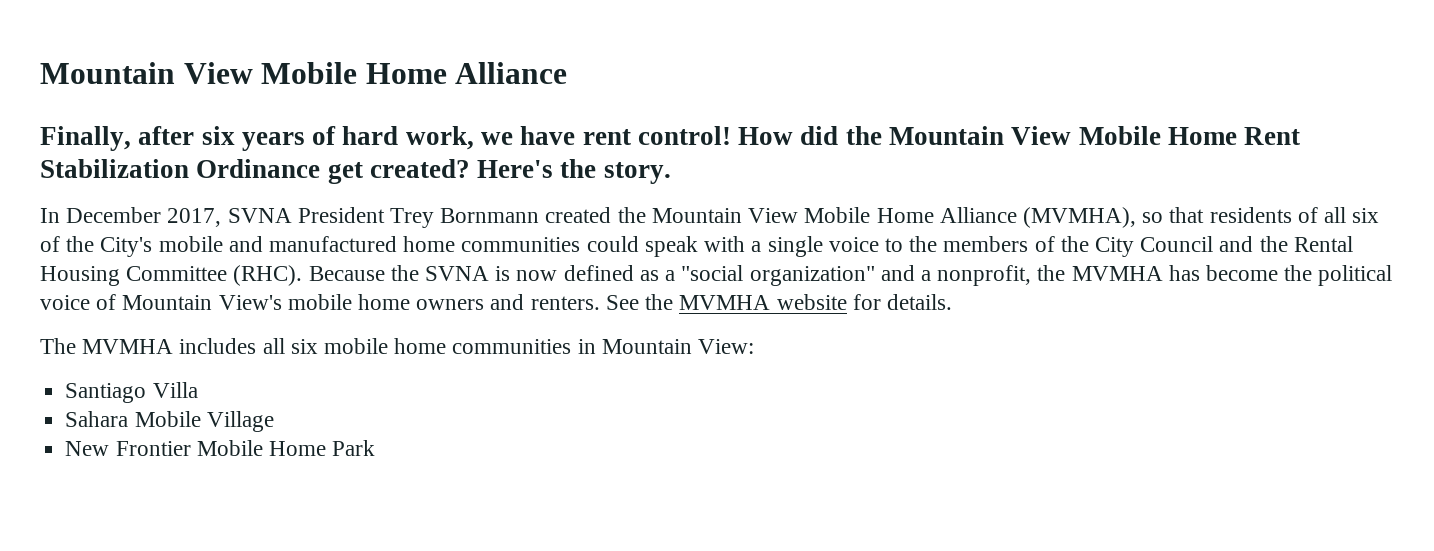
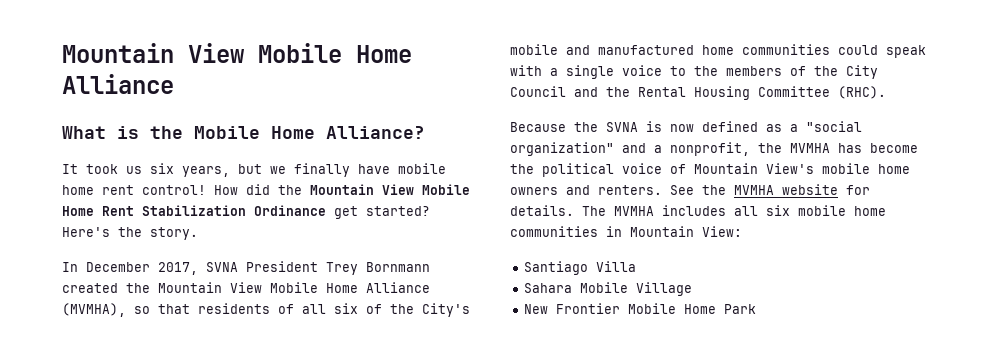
- Finally, after six years of hard work, we have rent control!
+ What is the Mobile Home Alliance?
+ It took us six years, but we finally have mobile home rent control!
- How did the Mountain View Mobile Home Rent Stabilization Ordinance get created?
+ How did the Mountain View Mobile Home Rent Stabilization Ordinance get started?
- In December 2017, SVNA President Trey Bornmann created the Mountain View Mobile Home Alliance (MVMHA), so that residents of all six of the City's mobile and manufactured home communities could speak with a single voice to the members of the City Council and the Rental Housing Committee (RHC). Because the SVNA is now defined as a "social organization" and a nonprofit, the MVMHA has become the political voice of Mountain View's mobile home owners and renters.
+ In December 2017, SVNA President Trey Bornmann created the Mountain View Mobile Home Alliance (MVMHA), so that residents of all six of the City's mobile and manufactured home communities could speak with a single voice to the members of the City Council and the Rental Housing Committee (RHC).
+ Because the SVNA is now defined as a "social organization" and a nonprofit, the MVMHA has become the political voice of Mountain View's mobile home owners and renters.
- See the MVMHA website for details.
- The MVMHA includes all six mobile home communities in Mountain View:
+ See the MVMHA website for details. The MVMHA includes all six mobile home communities in Mountain View:

